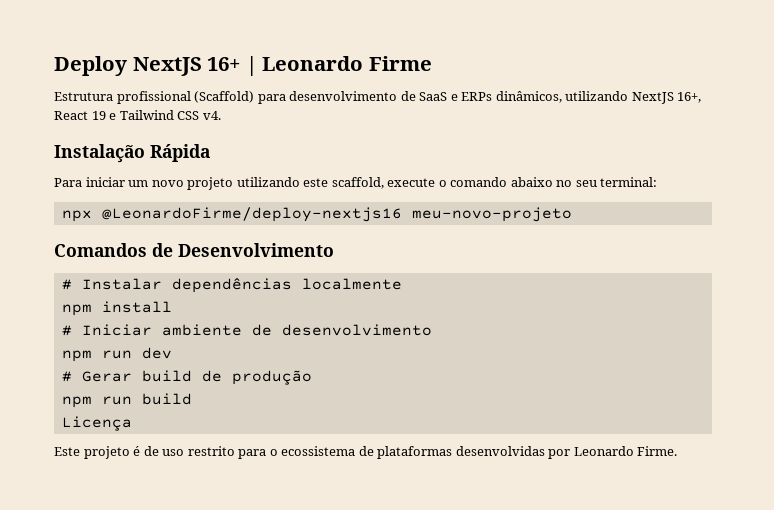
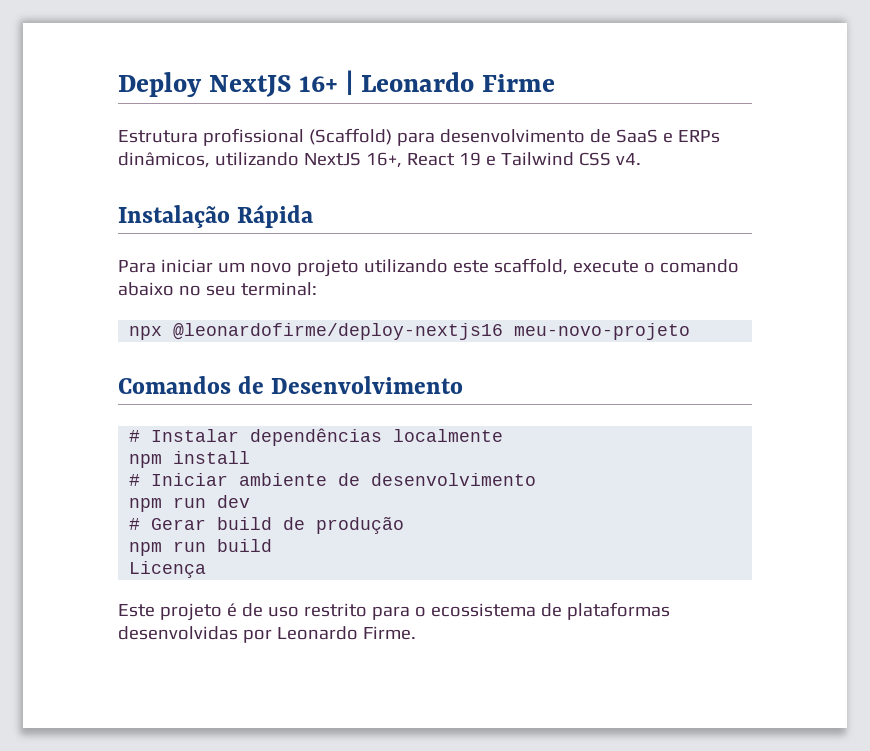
- npx @LeonardoFirme/deploy-nextjs16 meu-novo-projeto
+ npx @leonardofirme/deploy-nextjs16 meu-novo-projeto

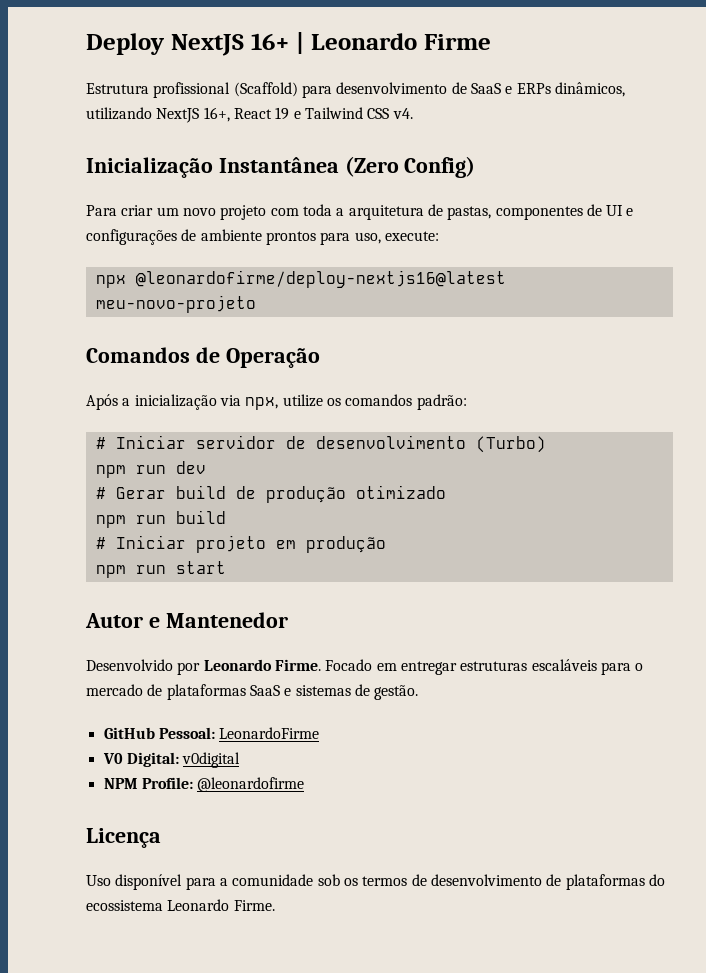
- Instalação Rápida
+ Inicialização Instantânea (Zero Config)
- Para iniciar um novo projeto utilizando este scaffold, execute o comando abaixo no seu terminal:
+ Para criar um novo projeto com toda a arquitetura de pastas, componentes de UI e configurações de ambiente prontos para uso, execute:
- npx @leonardofirme/deploy-nextjs16 meu-novo-projeto
+ npx @leonardofirme/deploy-nextjs16@latest meu-novo-projeto
- Comandos de Desenvolvimento
- # Instalar dependências localmente
- npm install
- # Iniciar ambiente de desenvolvimento
+ Comandos de Operação
+ Após a inicialização via npx, utilize os comandos padrão:
+ # Iniciar servidor de desenvolvimento (Turbo)
- # Gerar build de produção
+ # Gerar build de produção otimizado
+ # Iniciar projeto em produção
+ npm run start
+ Autor e Mantenedor
+ Desenvolvido por Leonardo Firme. Focado em entregar estruturas escaláveis para o mercado de plataformas SaaS e sistemas de gestão.
+ GitHub Pessoal: LeonardoFirme
+ V0 Digital: v0digital
+ NPM Profile: @leonardofirme
  Licença
- Este projeto é de uso restrito para o ecossistema de plataformas desenvolvidas por Leonardo Firme.
+ Uso disponível para a comunidade sob os termos de desenvolvimento de plataformas do ecossistema Leonardo Firme.

